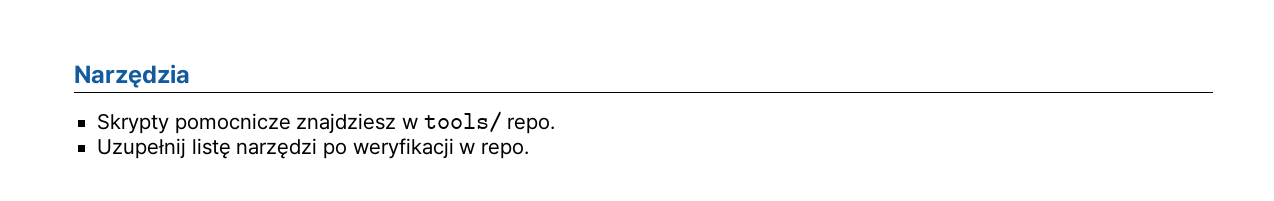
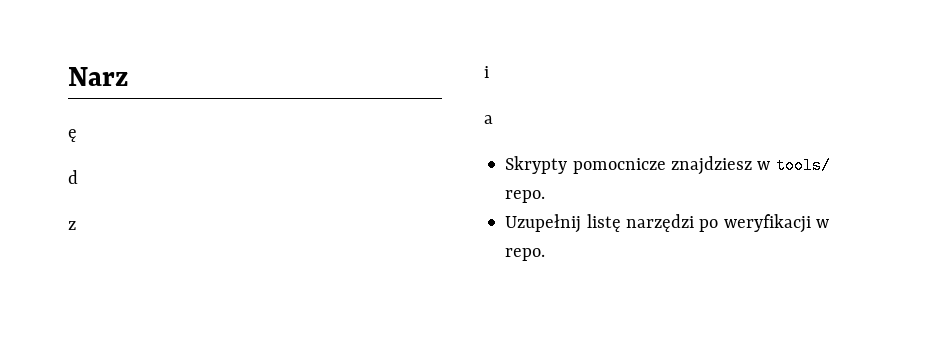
- Narzędzia
+ Narz
+ ę
+ d
+ z
+ i
+ a

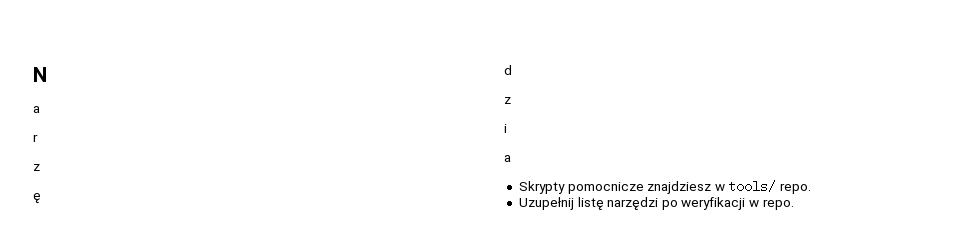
- Narz
+ N
+ a
+ r
+ z

